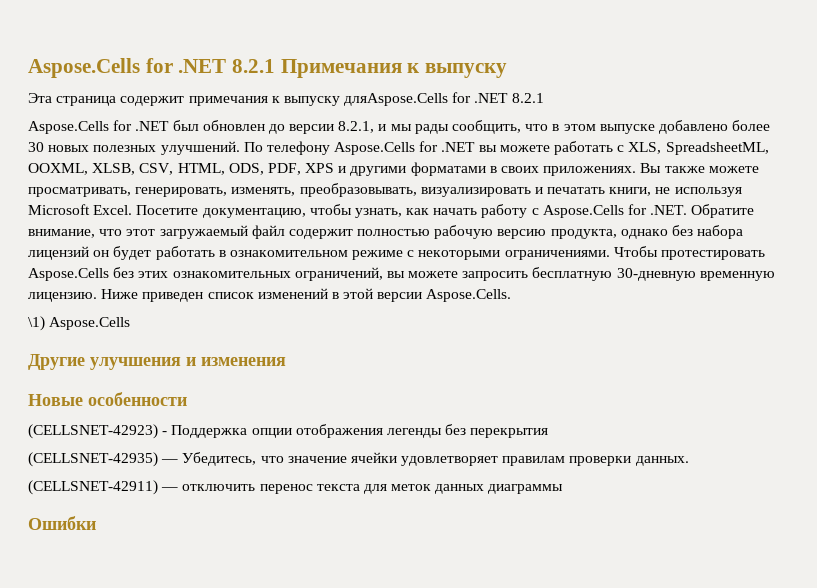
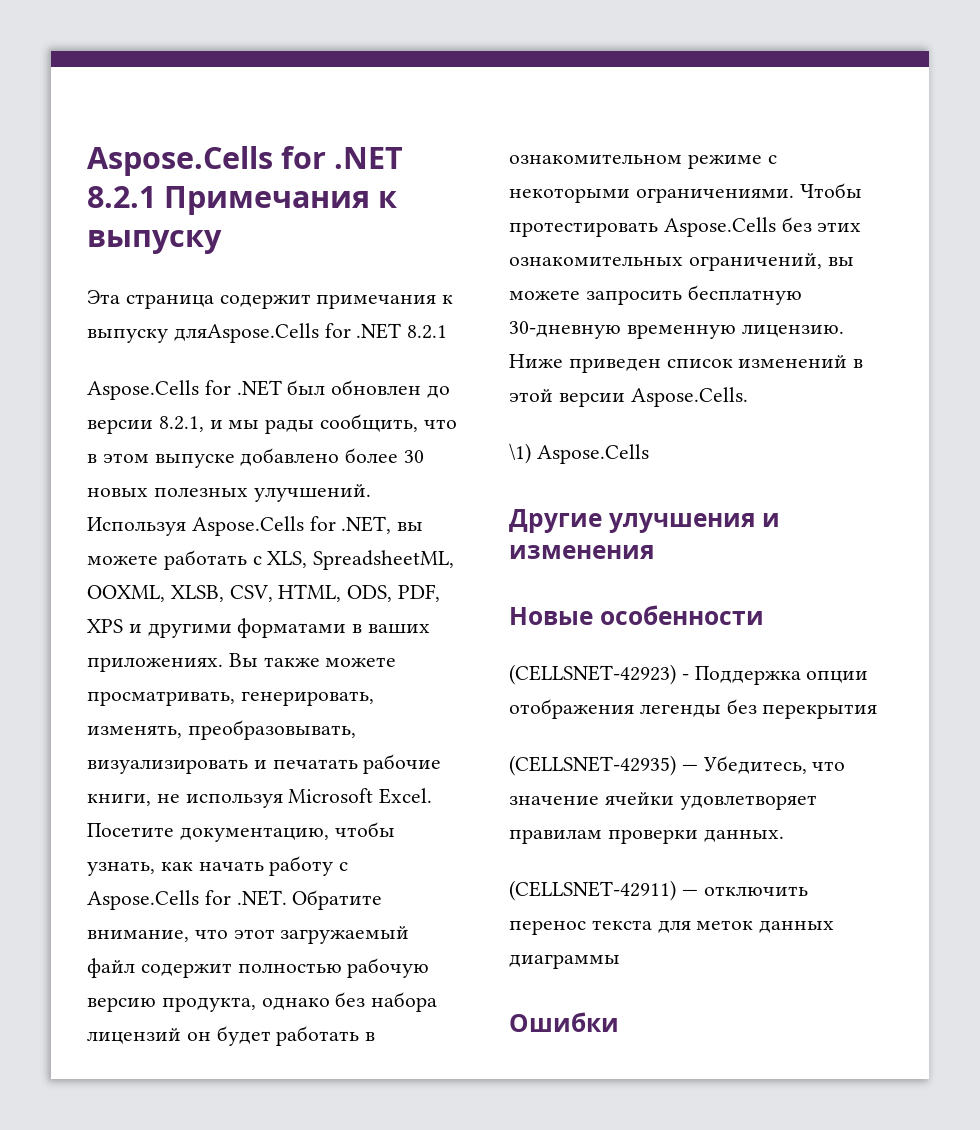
- По телефону Aspose.Cells for .NET вы можете работать с XLS, SpreadsheetML, OOXML, XLSB, CSV, HTML, ODS, PDF, XPS и другими форматами в своих приложениях.
+ Используя Aspose.Cells for .NET, вы можете работать с XLS, SpreadsheetML, OOXML, XLSB, CSV, HTML, ODS, PDF, XPS и другими форматами в ваших приложениях.
- Вы также можете просматривать, генерировать, изменять, преобразовывать, визуализировать и печатать книги, не используя Microsoft Excel.
+ Вы также можете просматривать, генерировать, изменять, преобразовывать, визуализировать и печатать рабочие книги, не используя Microsoft Excel.

